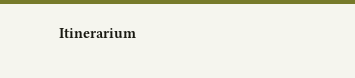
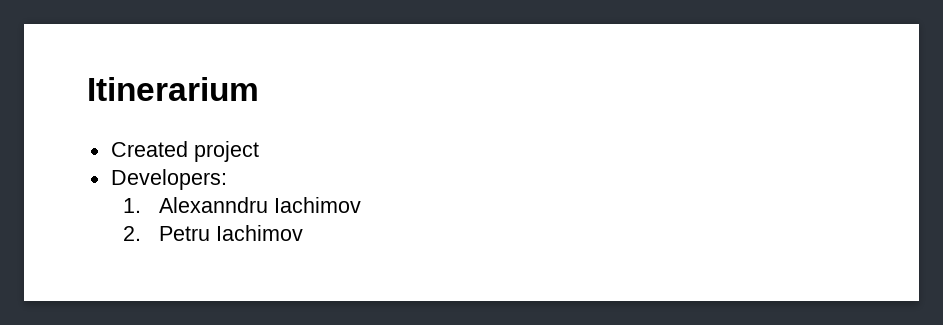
+ Created project
+ Developers:
+ 1. Alexanndru Iachimov
+ 2. Petru Iachimov

